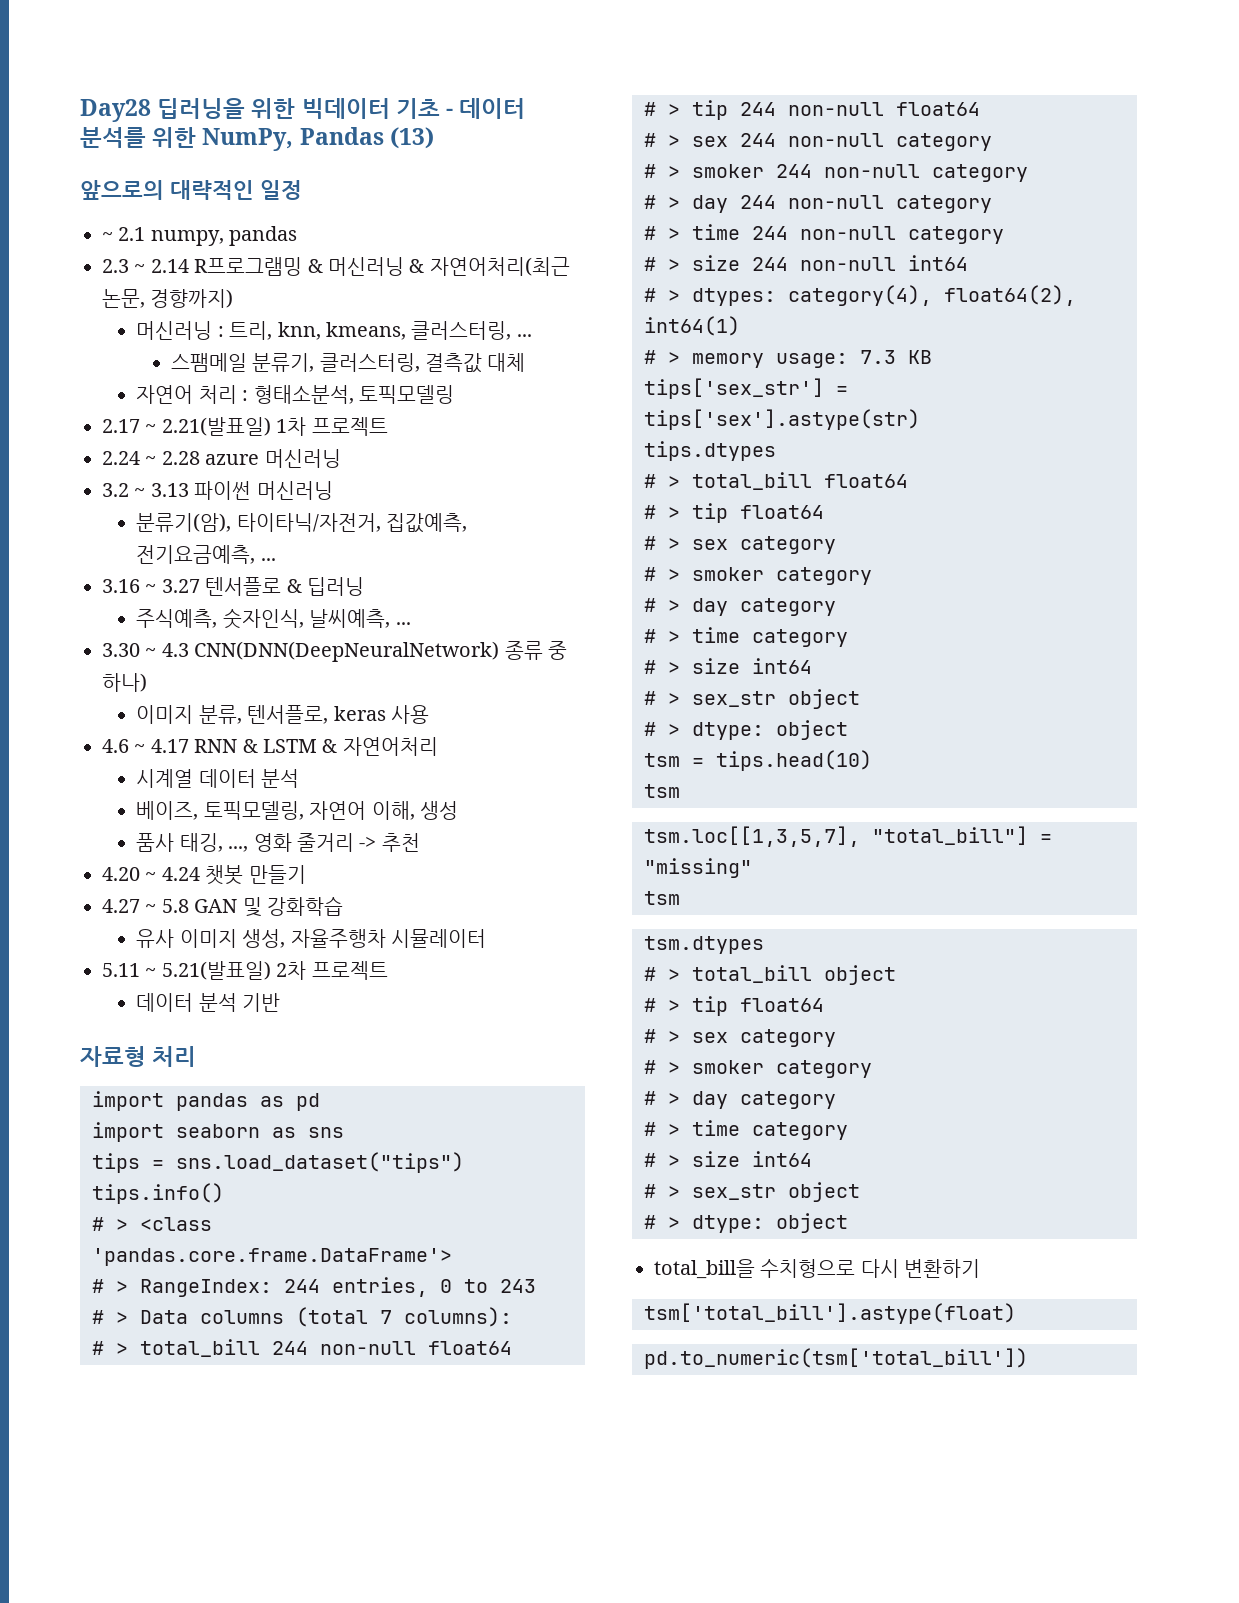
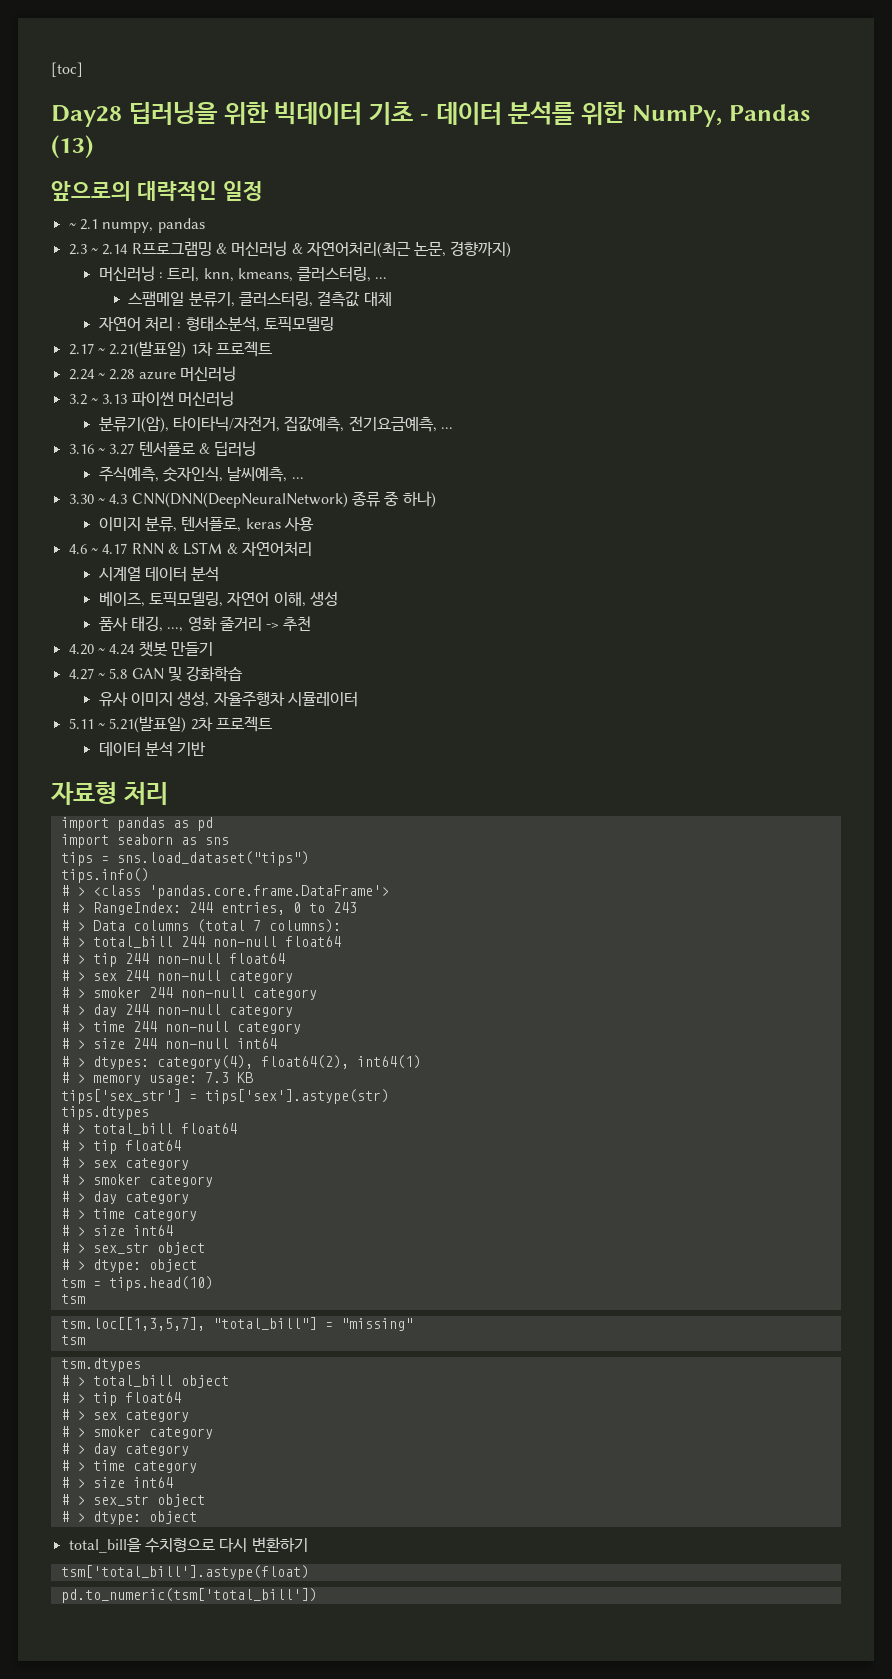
+ [toc]

